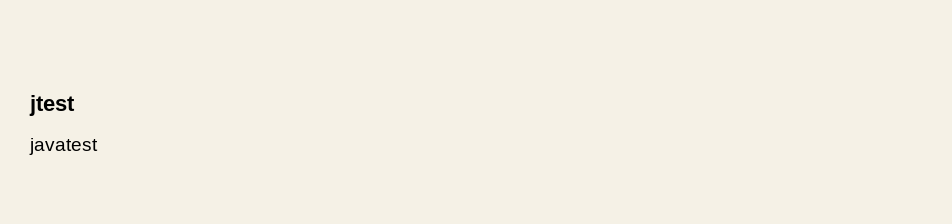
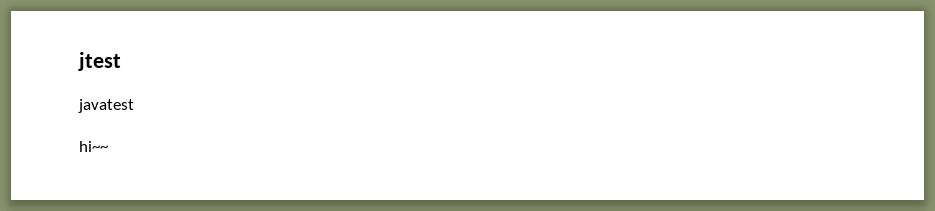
+ hi~~

